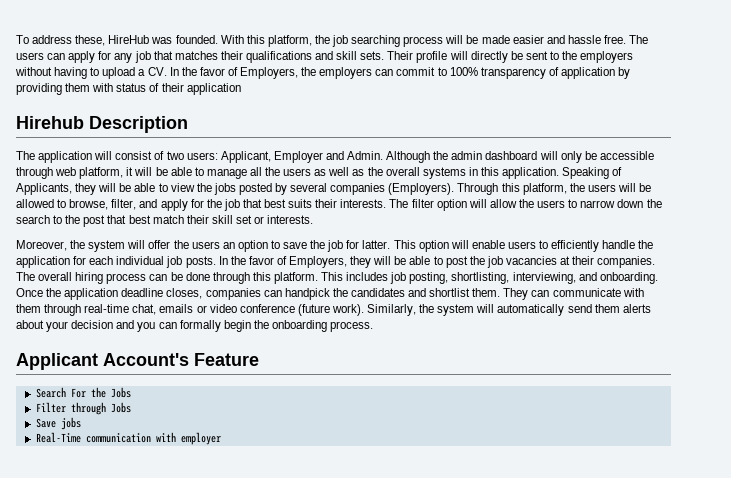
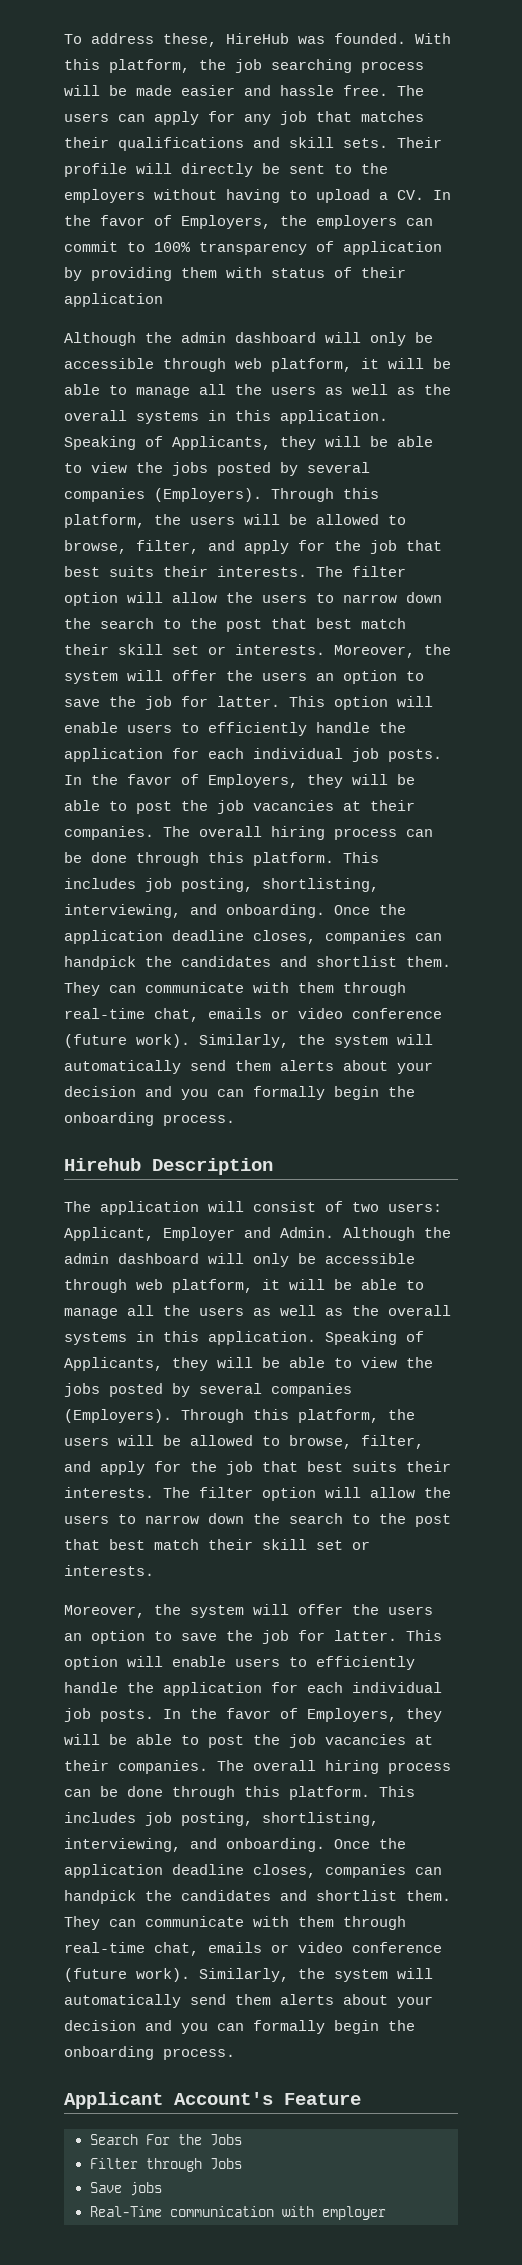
+ Although the admin dashboard will only be accessible through web platform, it will be able to manage all the users as well as the overall systems in this application. Speaking of Applicants, they will be able to view the jobs posted by several companies (Employers). Through this platform, the users will be allowed to browse, filter, and apply for the job that best suits their interests. The filter option will allow the users to narrow down the search to the post that best match their skill set or interests. Moreover, the system will offer the users an option to save the job for latter. This option will enable users to efficiently handle the application for each individual job posts. In the favor of Employers, they will be able to post the job vacancies at their companies. The overall hiring process can be done through this platform. This includes job posting, shortlisting, interviewing, and onboarding. Once the application deadline closes, companies can handpick the candidates and shortlist them. They can communicate with them through real-time chat, emails or video conference (future work). Similarly, the system will automatically send them alerts about your decision and you can formally begin the onboarding process.

